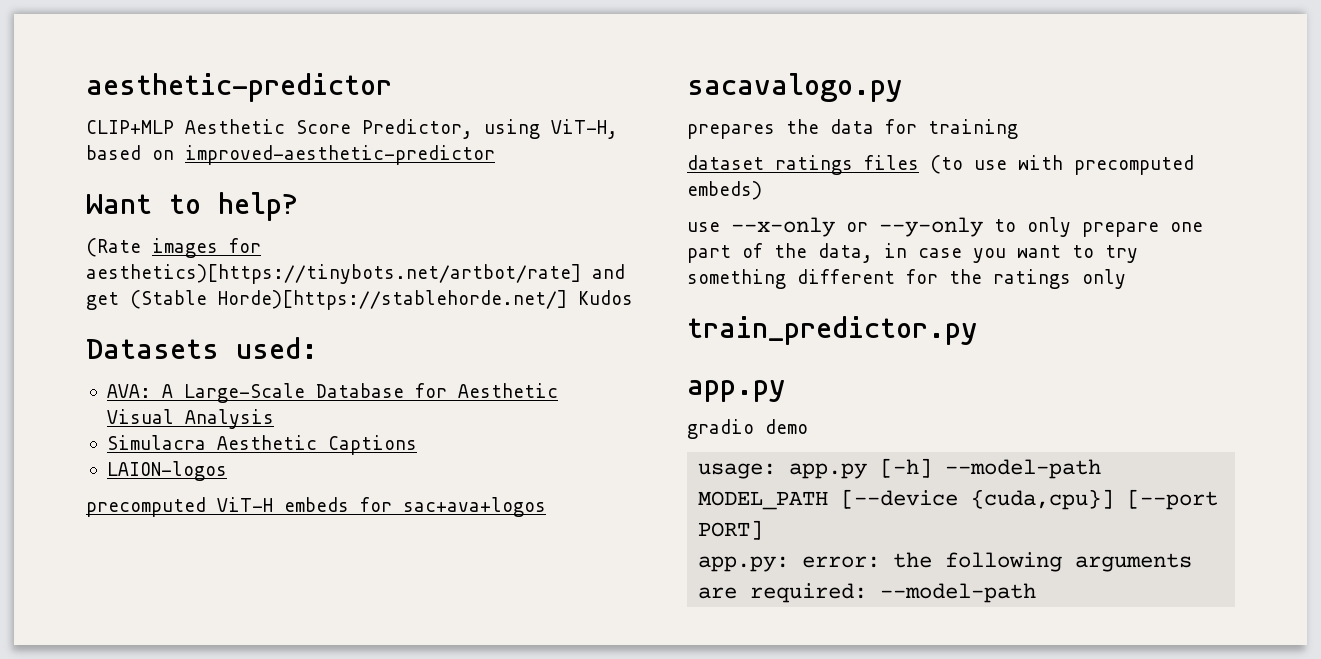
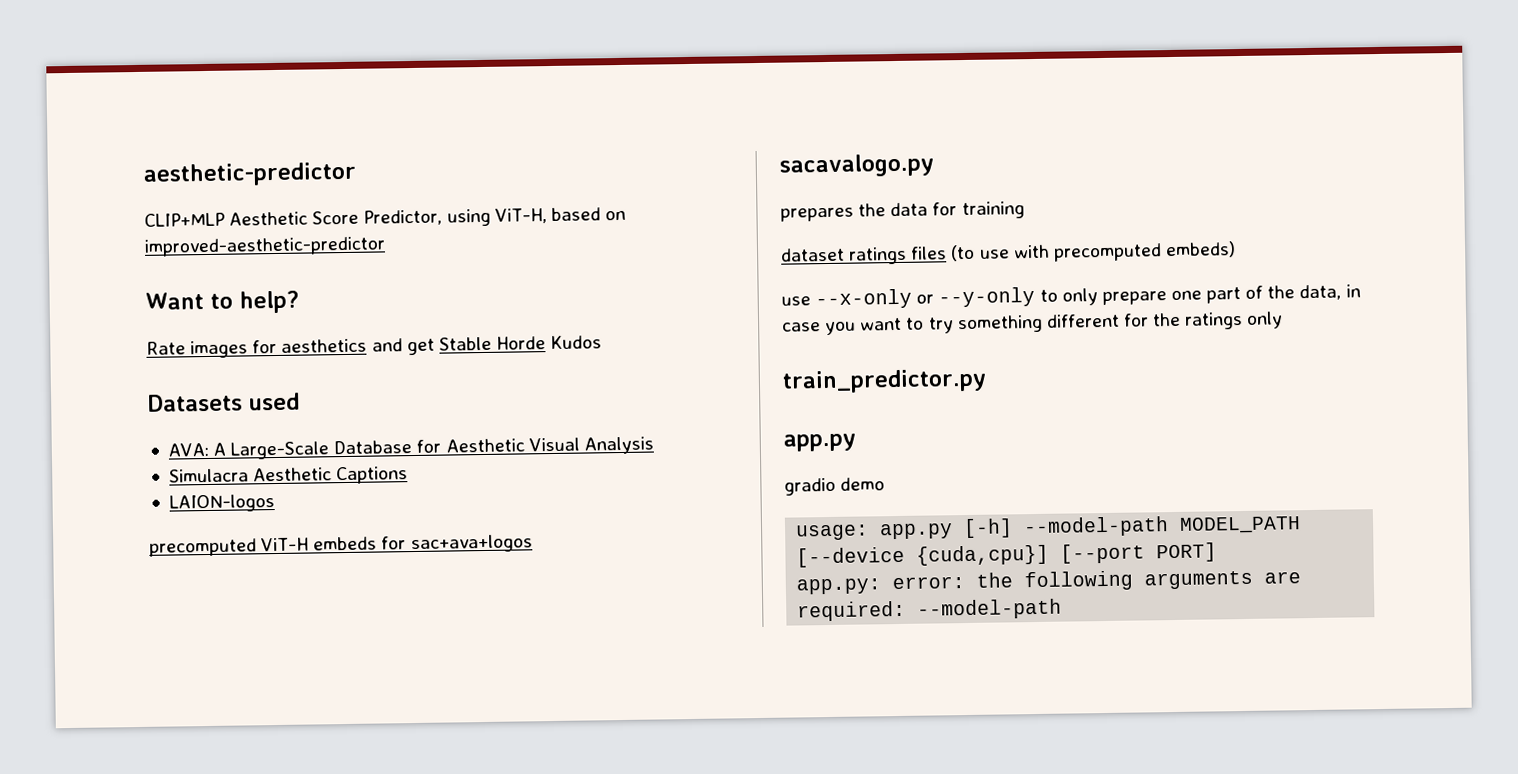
- (Rate images for aesthetics)[https://tinybots.net/artbot/rate] and get (Stable Horde)[https://stablehorde.net/] Kudos
+ Rate images for aesthetics and get Stable Horde Kudos
- Datasets used:
+ Datasets used

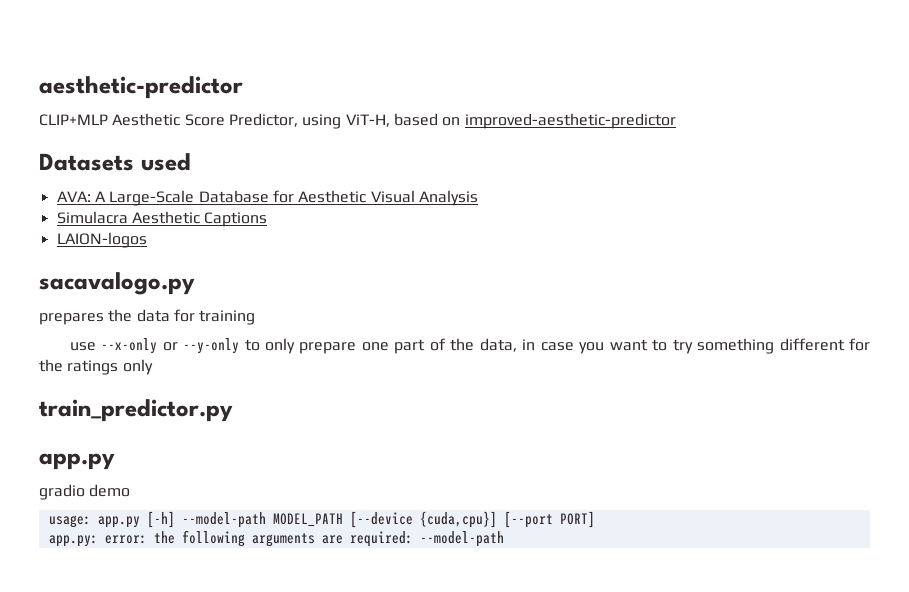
- Want to help?
- Rate images for aesthetics and get Stable Horde Kudos
- precomputed ViT-H embeds for sac+ava+logos
- dataset ratings files (to use with precomputed embeds)

